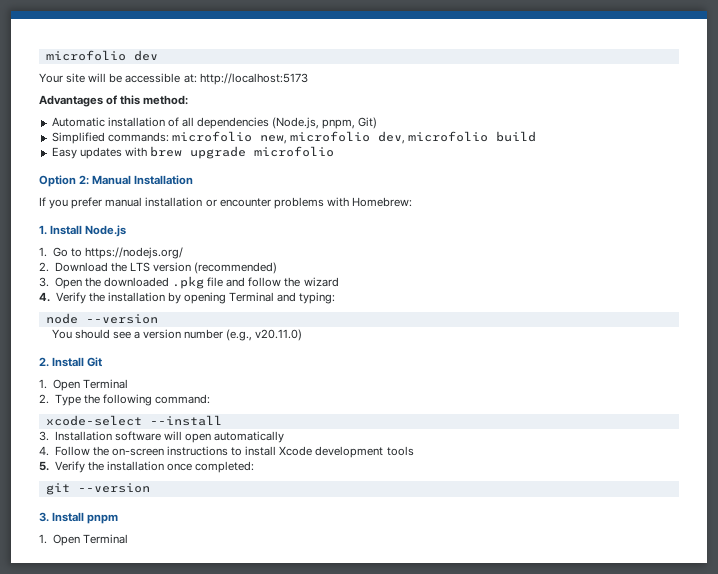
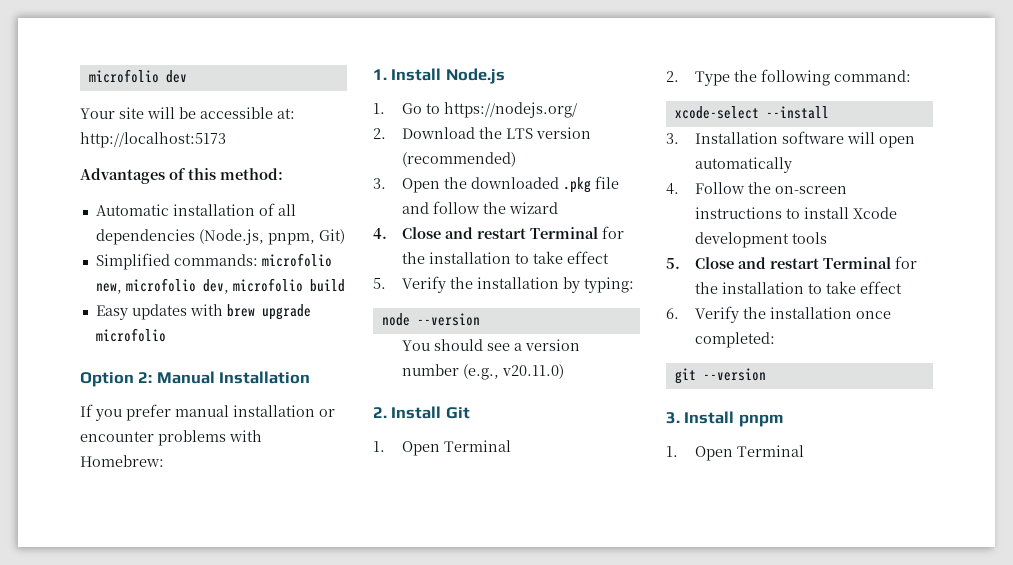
- 4. Verify the installation by opening Terminal and typing:
+ 4. Close and restart Terminal for the installation to take effect
+ 5. Verify the installation by typing:
- 5. Verify the installation once completed:
+ 5. Close and restart Terminal for the installation to take effect
+ 6. Verify the installation once completed:

